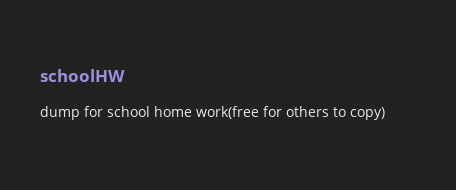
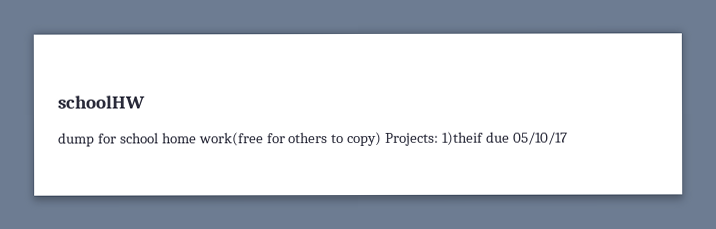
- dump for school home work(free for others to copy)
+ dump for school home work(free for others to copy) Projects: 1)theif due 05/10/17

